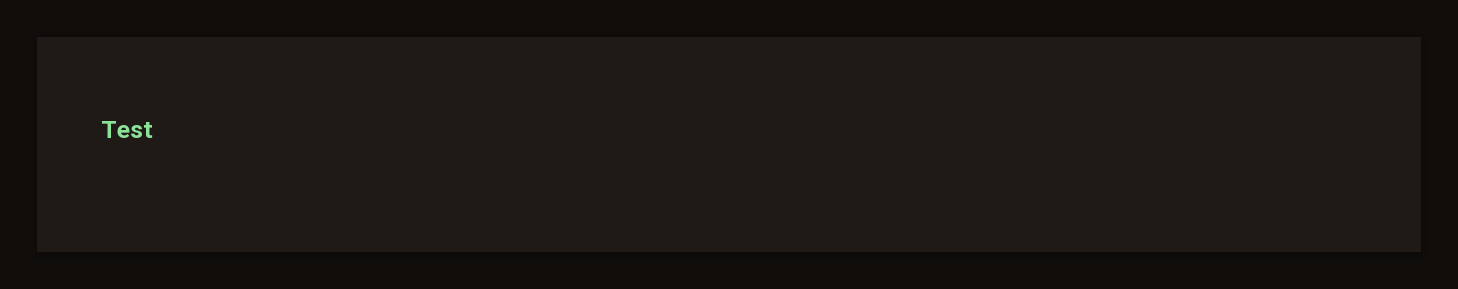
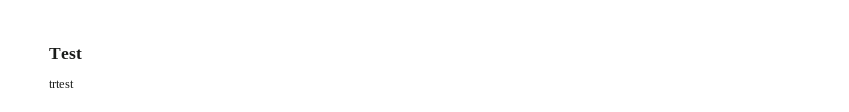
+ trtest

